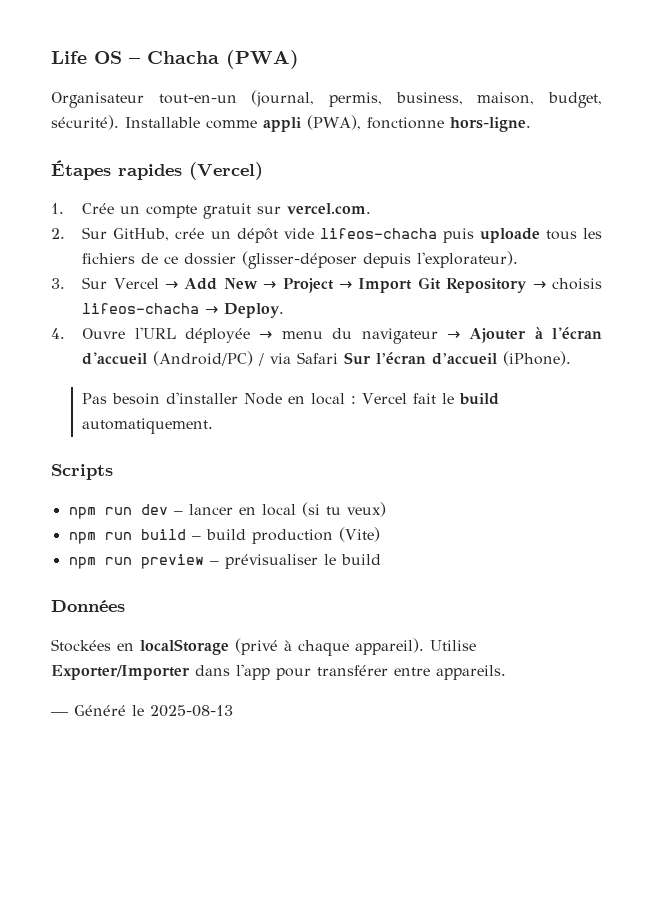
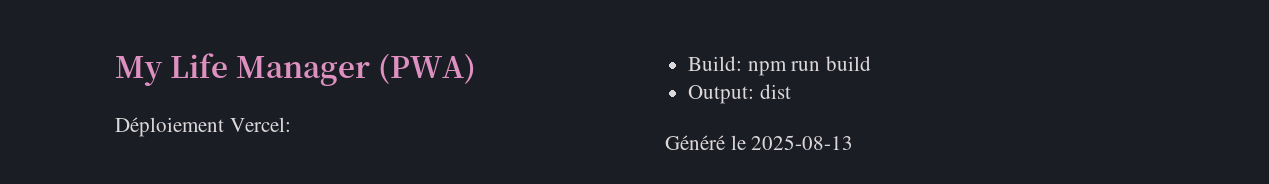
- Life OS – Chacha (PWA)
- Organisateur tout-en-un (journal, permis, business, maison, budget, sécurité). Installable comme appli (PWA), fonctionne hors-ligne.
- Étapes rapides (Vercel)
- 1. Crée un compte gratuit sur vercel.com.
- 2. Sur GitHub, crée un dépôt vide lifeos-chacha puis uploade tous les fichiers de ce dossier (glisser-déposer depuis l'explorateur).
- 3. Sur Vercel → Add New → Project → Import Git Repository → choisis lifeos-chacha → Deploy.
- 4. Ouvre l'URL déployée → menu du navigateur → Ajouter à l'écran d'accueil (Android/PC) / via Safari Sur l’écran d’accueil (iPhone).
- Pas besoin d'installer Node en local : Vercel fait le build automatiquement.
- Scripts
- npm run dev – lancer en local (si tu veux)
- npm run build – build production (Vite)
- npm run preview – prévisualiser le build
- Données
- Stockées en localStorage (privé à chaque appareil). Utilise Exporter/Importer dans l'app pour transférer entre appareils.
- — Généré le 2025-08-13
+ My Life Manager (PWA)
+ Déploiement Vercel:
+ Build: npm run build
+ Output: dist
+ Généré le 2025-08-13

